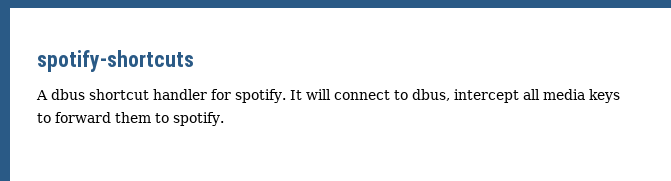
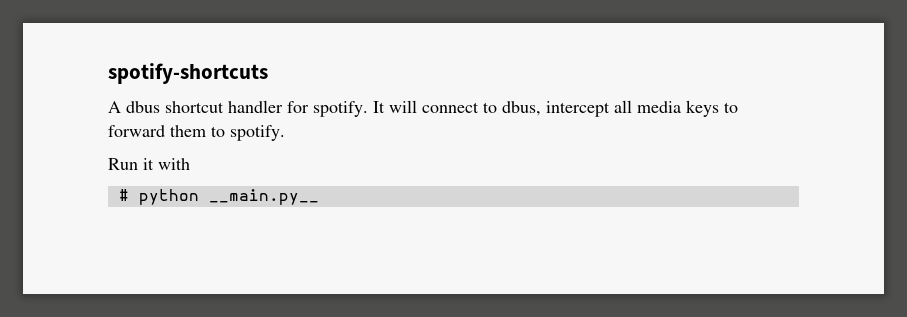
+ Run it with
+ # python __main.py__

